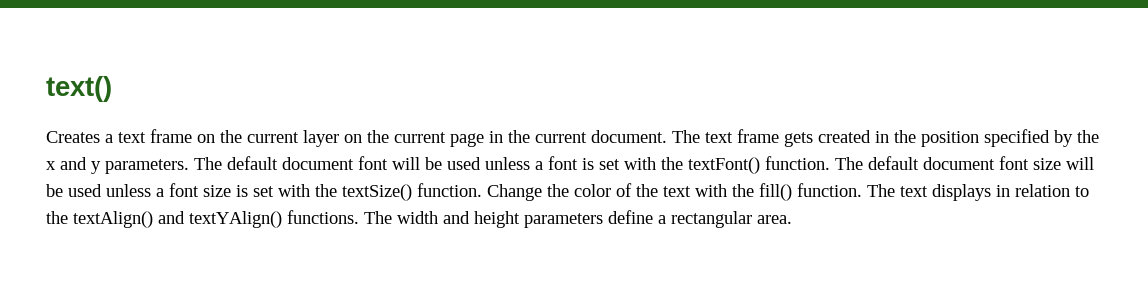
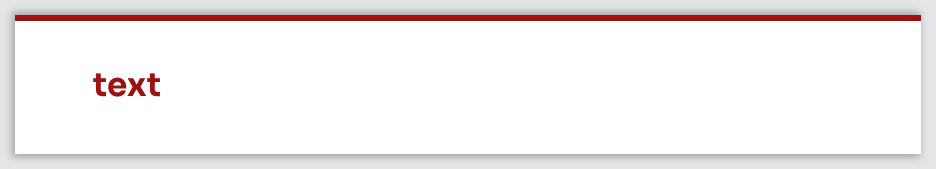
- text()
- Creates a text frame on the current layer on the current page in the current document. The text frame gets created in the position specified by the x and y parameters. The default document font will be used unless a font is set with the textFont() function. The default document font size will be used unless a font size is set with the textSize() function. Change the color of the text with the fill() function. The text displays in relation to the textAlign() and textYAlign() functions. The width and height parameters define a rectangular area.
+ text

